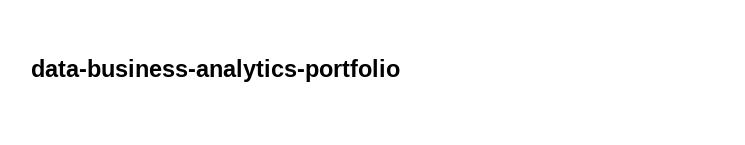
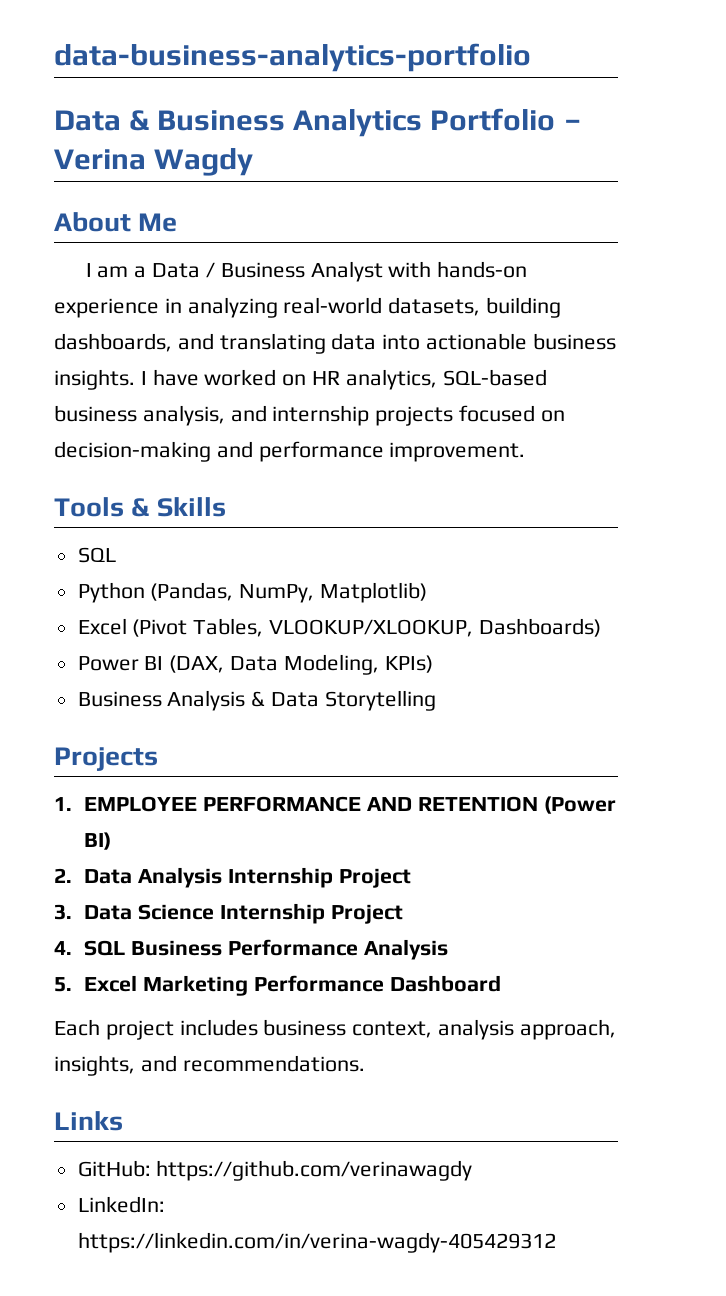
+ Data & Business Analytics Portfolio – Verina Wagdy
+ About Me
+ I am a Data / Business Analyst with hands-on experience in analyzing real-world datasets, building dashboards, and translating data into actionable business insights. I have worked on HR analytics, SQL-based business analysis, and internship projects focused on decision-making and performance improvement.
+ Tools & Skills
+ SQL
+ Python (Pandas, NumPy, Matplotlib)
+ Excel (Pivot Tables, VLOOKUP/XLOOKUP, Dashboards)
+ Power BI (DAX, Data Modeling, KPIs)
+ Business Analysis & Data Storytelling
+ Projects
+ 1. EMPLOYEE PERFORMANCE AND RETENTION (Power BI)
+ 2. Data Analysis Internship Project
+ 3. Data Science Internship Project
+ 4. SQL Business Performance Analysis
+ 5. Excel Marketing Performance Dashboard
+ Each project includes business context, analysis approach, insights, and recommendations.
+ Links
+ GitHub: https://github.com/verinawagdy
+ LinkedIn: https://linkedin.com/in/verina-wagdy-405429312

